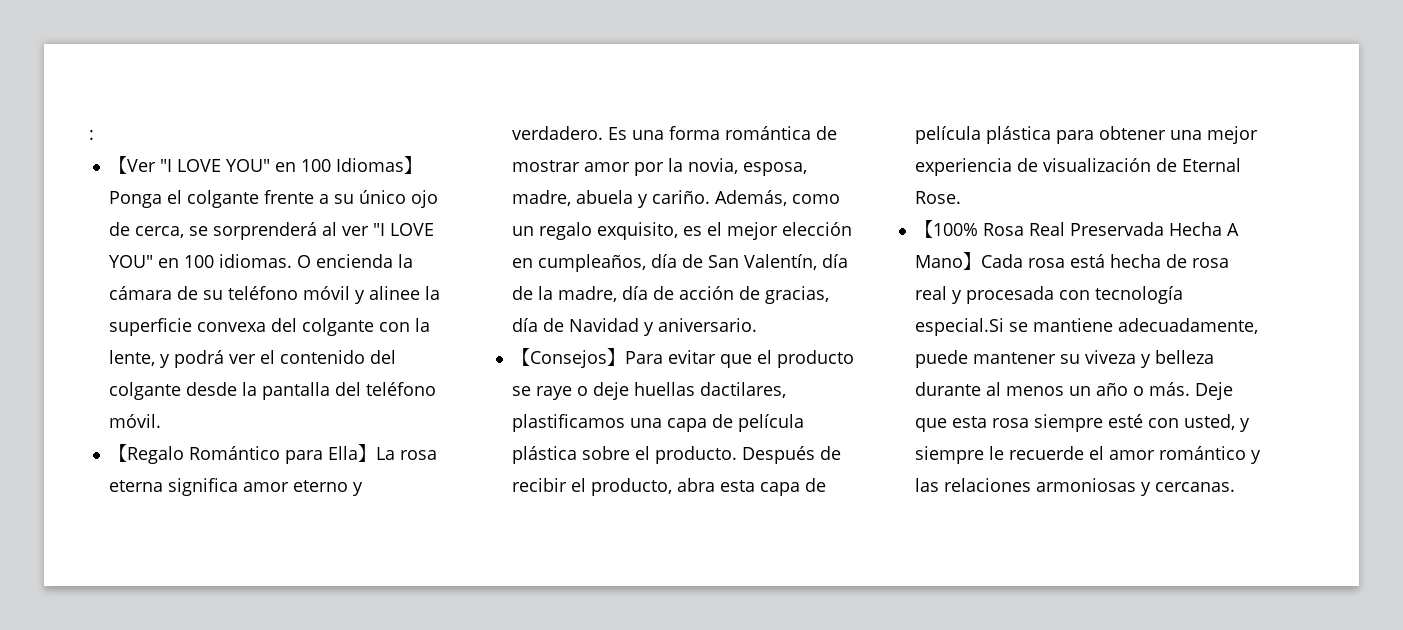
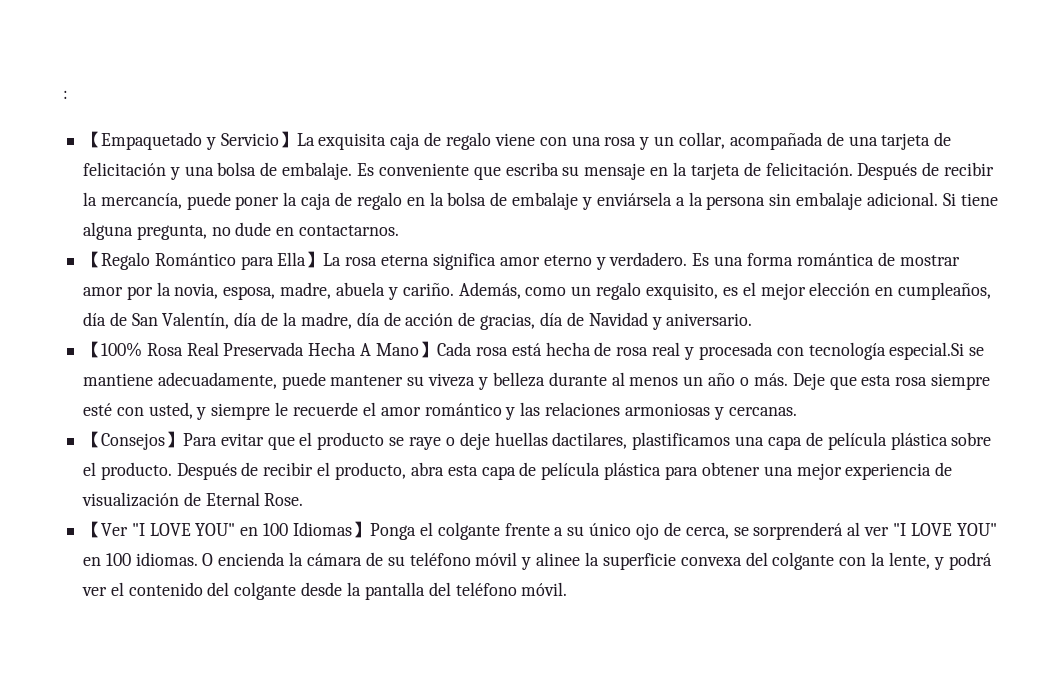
+ 【Empaquetado y Servicio】La exquisita caja de regalo viene con una rosa y un collar, acompañada de una tarjeta de felicitación y una bolsa de embalaje. Es conveniente que escriba su mensaje en la tarjeta de felicitación. Después de recibir la mercancía, puede poner la caja de regalo en la bolsa de embalaje y enviársela a la persona sin embalaje adicional. Si tiene alguna pregunta, no dude en contactarnos.
+ 【Regalo Romántico para Ella】La rosa eterna significa amor eterno y verdadero. Es una forma romántica de mostrar amor por la novia, esposa, madre, abuela y cariño. Además, como un regalo exquisito, es el mejor elección en cumpleaños, día de San Valentín, día de la madre, día de acción de gracias, día de Navidad y aniversario.
+ 【100% Rosa Real Preservada Hecha A Mano】Cada rosa está hecha de rosa real y procesada con tecnología especial.Si se mantiene adecuadamente, puede mantener su viveza y belleza durante al menos un año o más. Deje que esta rosa siempre esté con usted, y siempre le recuerde el amor romántico y las relaciones armoniosas y cercanas.
+ 【Consejos】Para evitar que el producto se raye o deje huellas dactilares, plastificamos una capa de película plástica sobre el producto. Después de recibir el producto, abra esta capa de película plástica para obtener una mejor experiencia de visualización de Eternal Rose.
- 【Regalo Romántico para Ella】La rosa eterna significa amor eterno y verdadero. Es una forma romántica de mostrar amor por la novia, esposa, madre, abuela y cariño. Además, como un regalo exquisito, es el mejor elección en cumpleaños, día de San Valentín, día de la madre, día de acción de gracias, día de Navidad y aniversario.
- 【Consejos】Para evitar que el producto se raye o deje huellas dactilares, plastificamos una capa de película plástica sobre el producto. Después de recibir el producto, abra esta capa de película plástica para obtener una mejor experiencia de visualización de Eternal Rose.
- 【100% Rosa Real Preservada Hecha A Mano】Cada rosa está hecha de rosa real y procesada con tecnología especial.Si se mantiene adecuadamente, puede mantener su viveza y belleza durante al menos un año o más. Deje que esta rosa siempre esté con usted, y siempre le recuerde el amor romántico y las relaciones armoniosas y cercanas.

